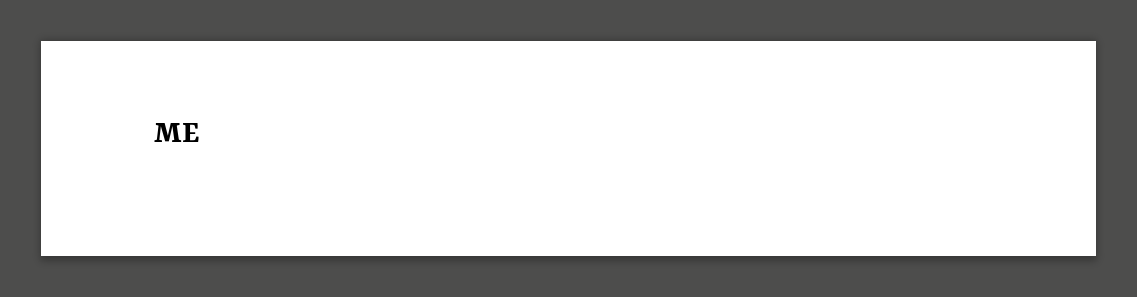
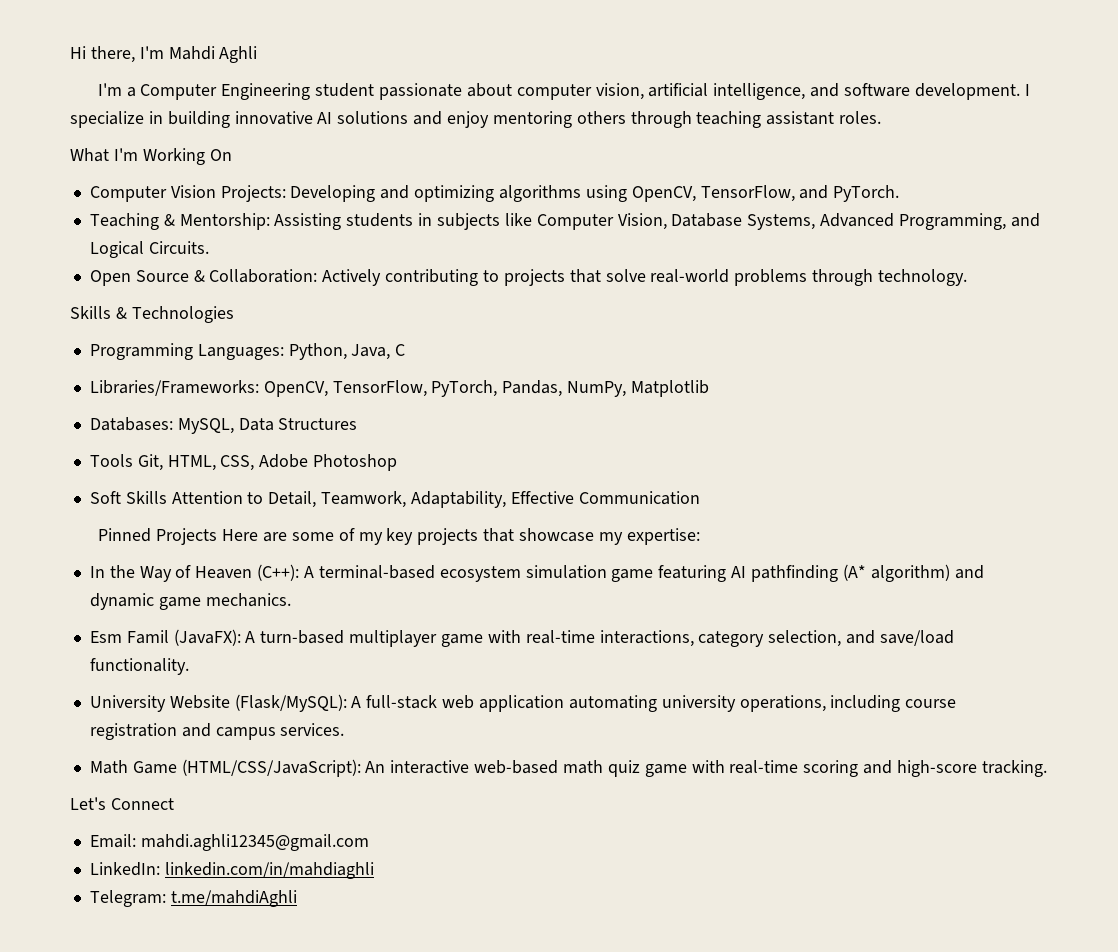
- ME
+ Hi there, I'm Mahdi Aghli
+ I'm a Computer Engineering student passionate about computer vision, artificial intelligence, and software development. I specialize in building innovative AI solutions and enjoy mentoring others through teaching assistant roles.
+ What I'm Working On
+ Computer Vision Projects: Developing and optimizing algorithms using OpenCV, TensorFlow, and PyTorch.
+ Teaching & Mentorship: Assisting students in subjects like Computer Vision, Database Systems, Advanced Programming, and Logical Circuits.
+ Open Source & Collaboration: Actively contributing to projects that solve real-world problems through technology.
+ Skills & Technologies
+ Programming Languages: Python, Java, C
+ Libraries/Frameworks: OpenCV, TensorFlow, PyTorch, Pandas, NumPy, Matplotlib
+ Databases: MySQL, Data Structures
+ Tools Git, HTML, CSS, Adobe Photoshop
+ Soft Skills Attention to Detail, Teamwork, Adaptability, Effective Communication
+ Pinned Projects Here are some of my key projects that showcase my expertise:
+ In the Way of Heaven (C++): A terminal-based ecosystem simulation game featuring AI pathfinding (A* algorithm) and dynamic game mechanics.
+ Esm Famil (JavaFX): A turn-based multiplayer game with real-time interactions, category selection, and save/load functionality.
+ University Website (Flask/MySQL): A full-stack web application automating university operations, including course registration and campus services.
+ Math Game (HTML/CSS/JavaScript): An interactive web-based math quiz game with real-time scoring and high-score tracking.
+ Let's Connect
+ Email: mahdi.aghli12345@gmail.com
+ LinkedIn: linkedin.com/in/mahdiaghli
+ Telegram: t.me/mahdiAghli

